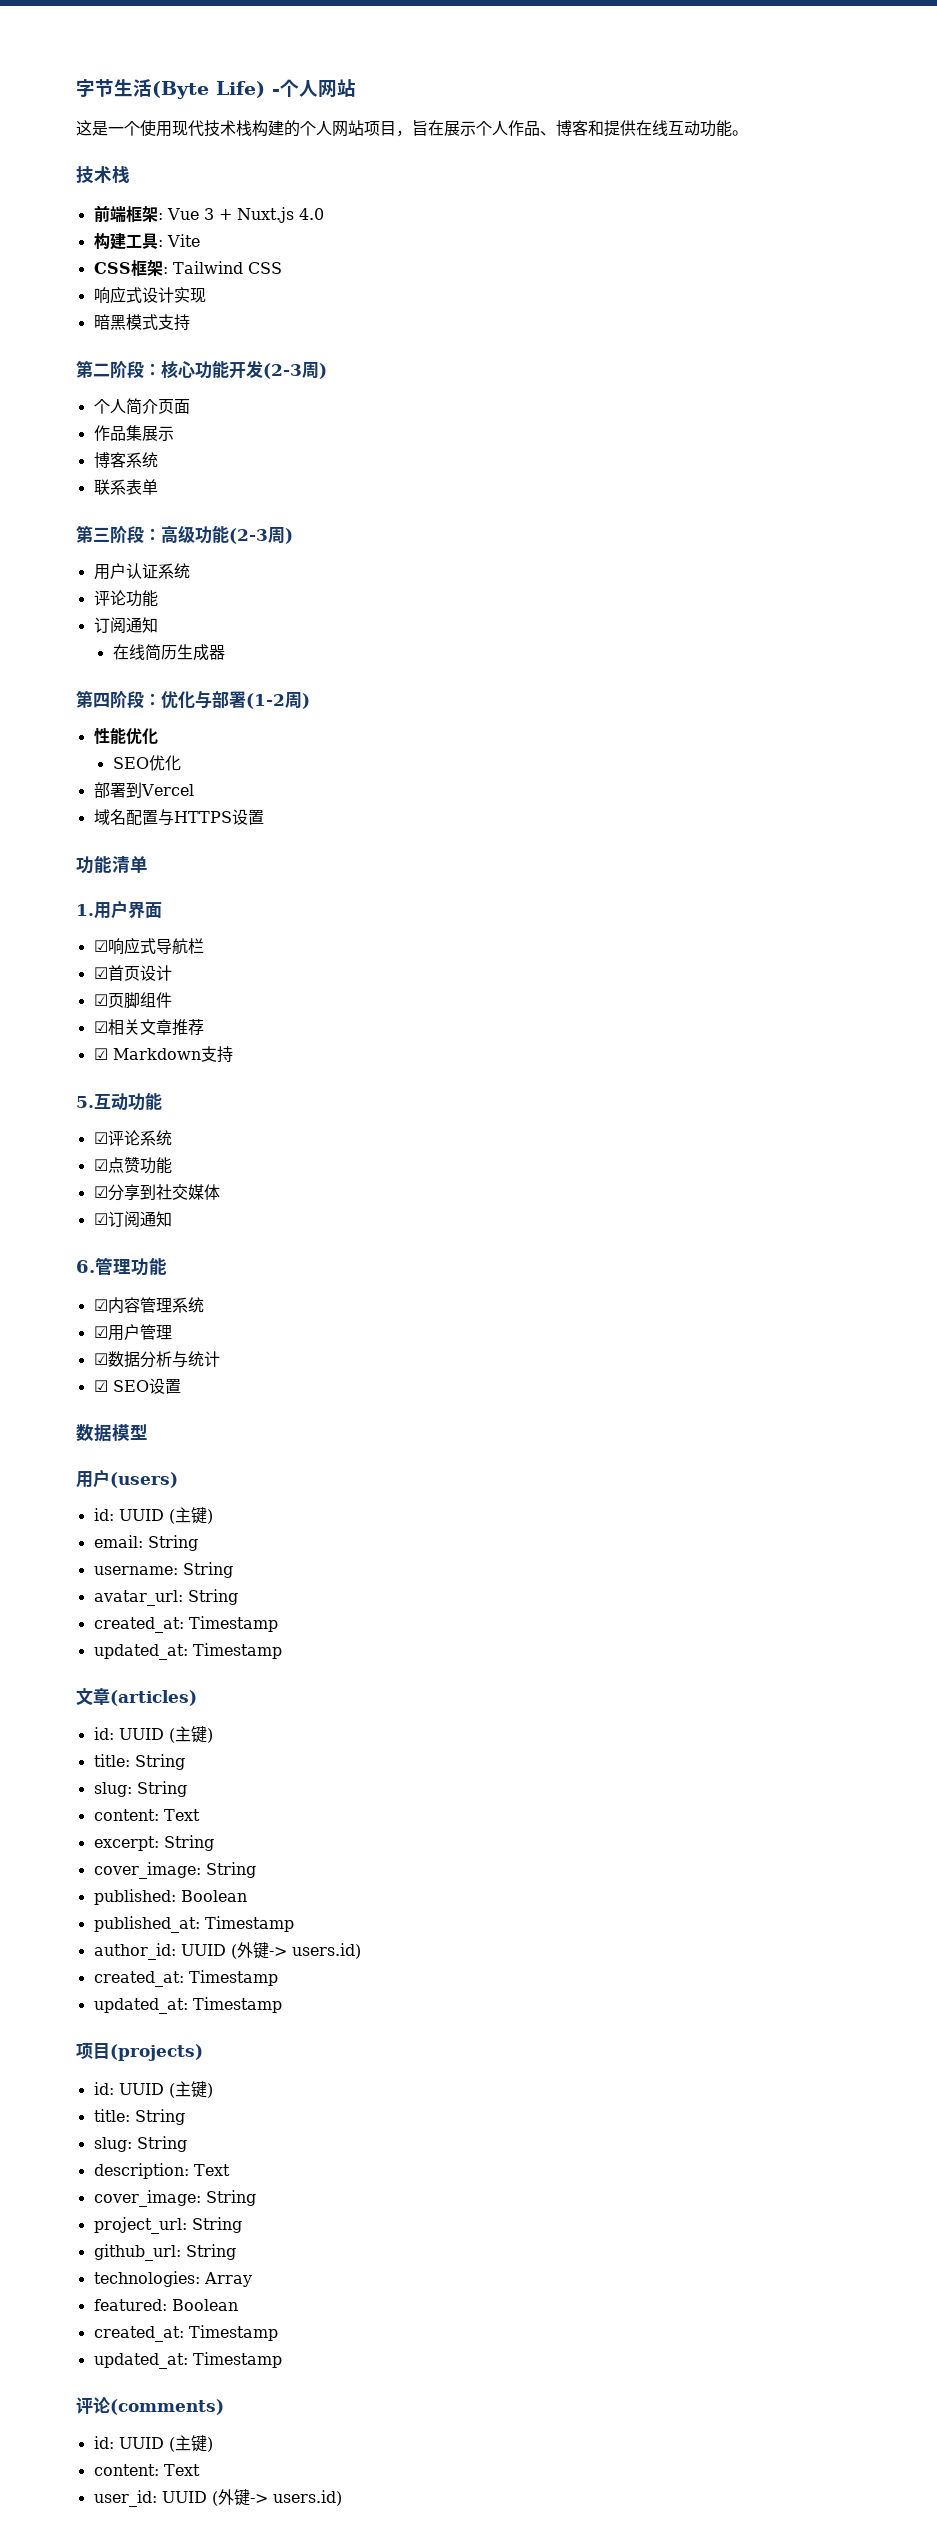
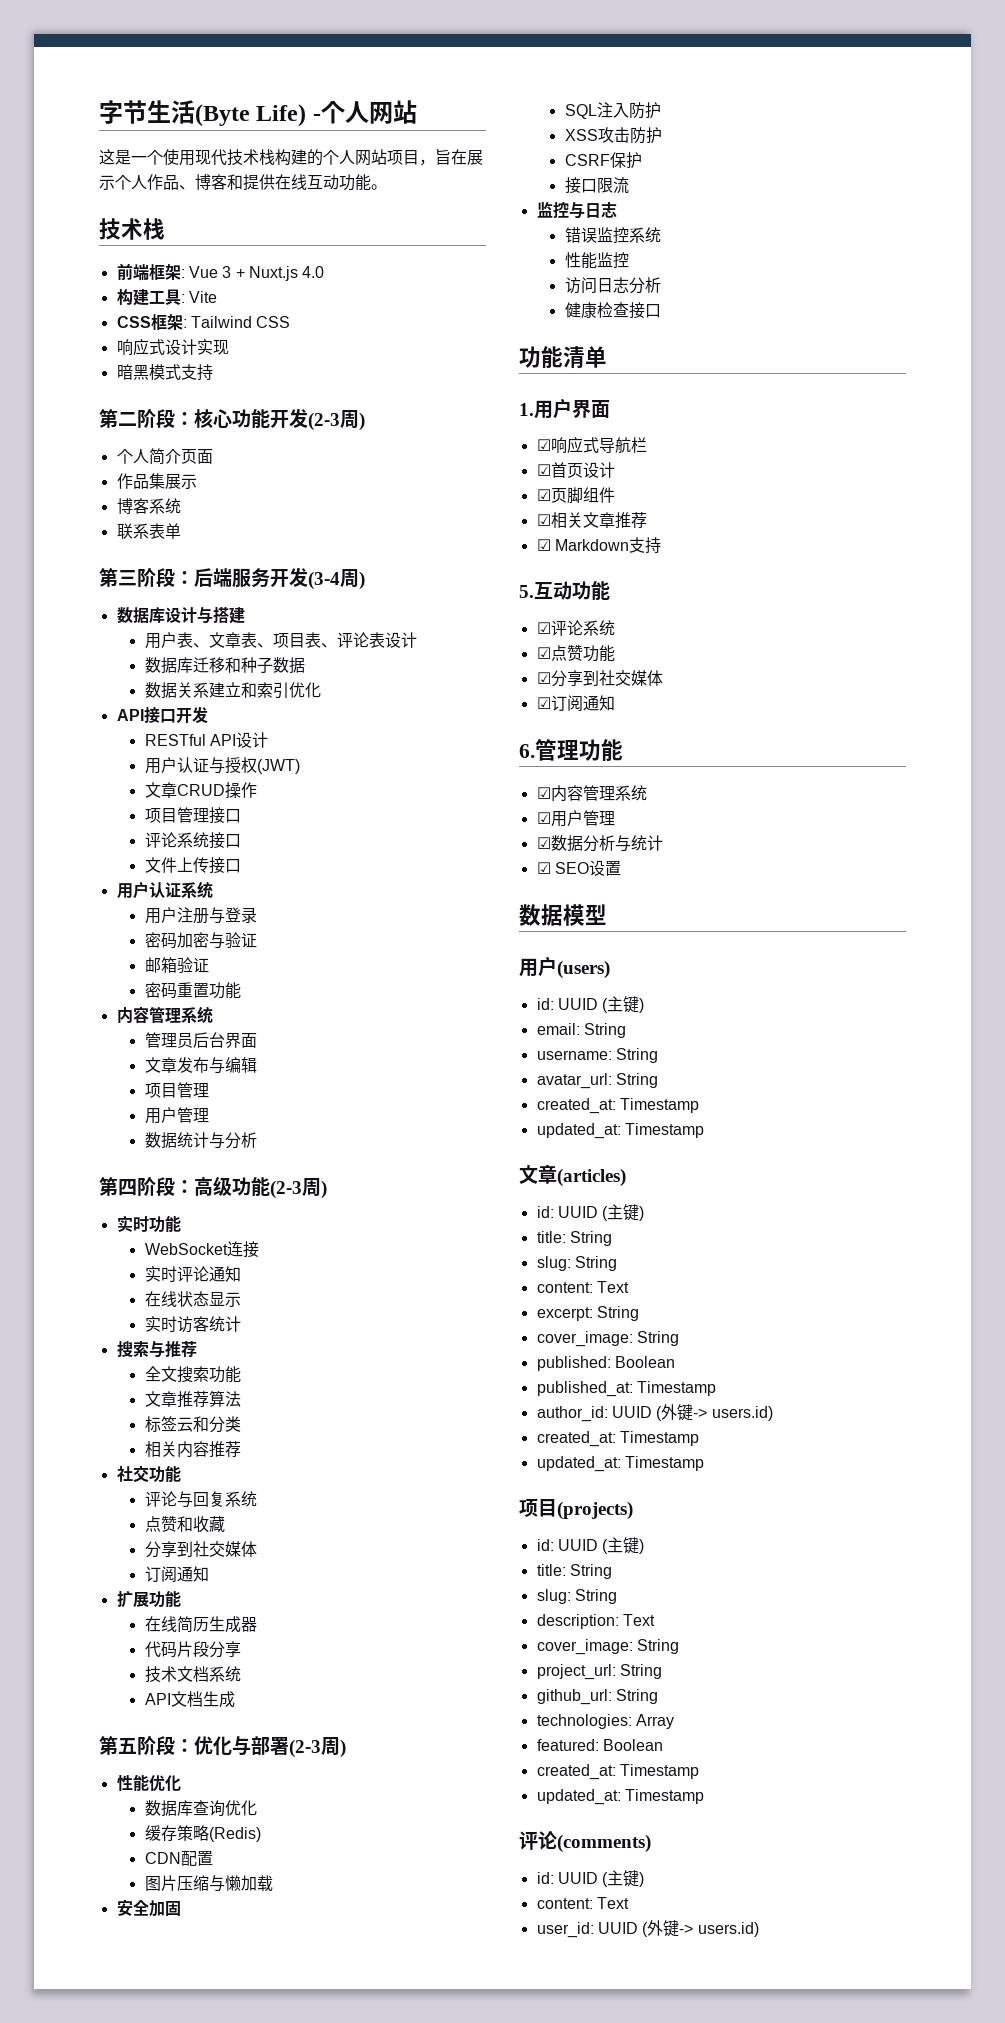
- 第三阶段：高级功能(2-3周)
+ 第三阶段：后端服务开发(3-4周)
+ 数据库设计与搭建
+ 用户表、文章表、项目表、评论表设计
+ 数据库迁移和种子数据
+ 数据关系建立和索引优化
+ API接口开发
+ RESTful API设计
+ 用户认证与授权(JWT)
+ 文章CRUD操作
+ 项目管理接口
+ 评论系统接口
+ 文件上传接口
+ 用户认证系统
+ 用户注册与登录
+ 密码加密与验证
+ 邮箱验证
+ 密码重置功能
+ 内容管理系统
+ 管理员后台界面
+ 文章发布与编辑
+ 项目管理
+ 用户管理
+ 数据统计与分析
+ 第四阶段：高级功能(2-3周)
- 用户认证系统
- 评论功能
+ 实时功能
+ WebSocket连接
+ 实时评论通知
+ 在线状态显示
+ 实时访客统计
+ 搜索与推荐
+ 全文搜索功能
+ 文章推荐算法
+ 标签云和分类
+ 相关内容推荐
+ 社交功能
+ 评论与回复系统
+ 点赞和收藏
+ 分享到社交媒体
  订阅通知
+ 扩展功能
- 第四阶段：优化与部署(1-2周)
+ 代码片段分享
+ 技术文档系统
+ API文档生成
+ 第五阶段：优化与部署(2-3周)
- SEO优化
- 部署到Vercel
- 域名配置与HTTPS设置
+ 数据库查询优化
+ 缓存策略(Redis)
+ CDN配置
+ 图片压缩与懒加载
+ 安全加固
+ SQL注入防护
+ XSS攻击防护
+ CSRF保护
+ 接口限流
+ 监控与日志
+ 错误监控系统
+ 性能监控
+ 访问日志分析
+ 健康检查接口

